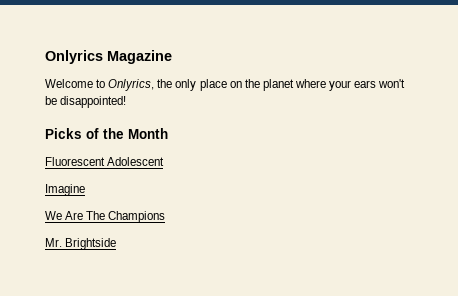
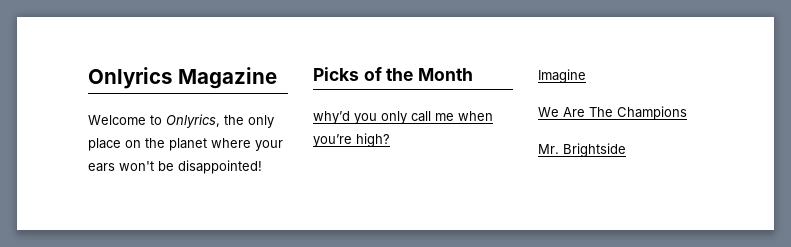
- Fluorescent Adolescent
+ why’d you only call me when you’re high?

